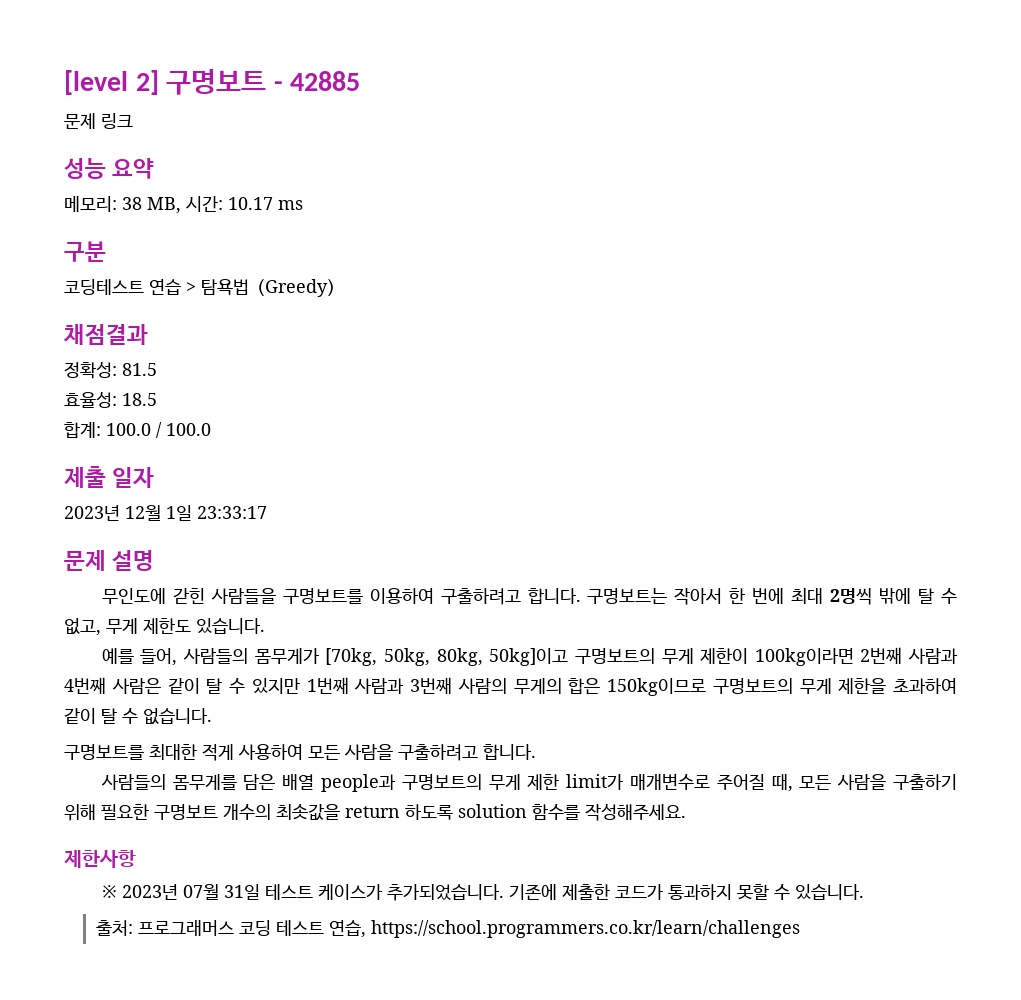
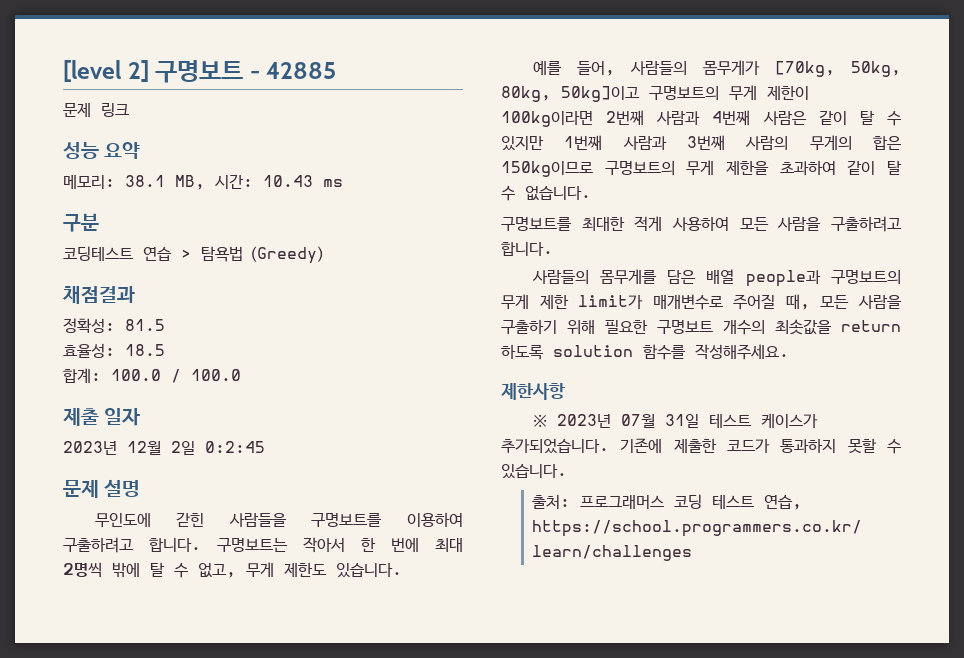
- 메모리: 38 MB, 시간: 10.17 ms
+ 메모리: 38.1 MB, 시간: 10.43 ms
- 2023년 12월 1일 23:33:17
+ 2023년 12월 2일 0:2:45

